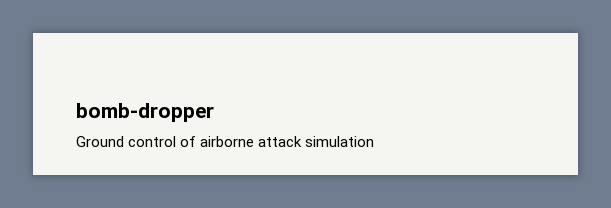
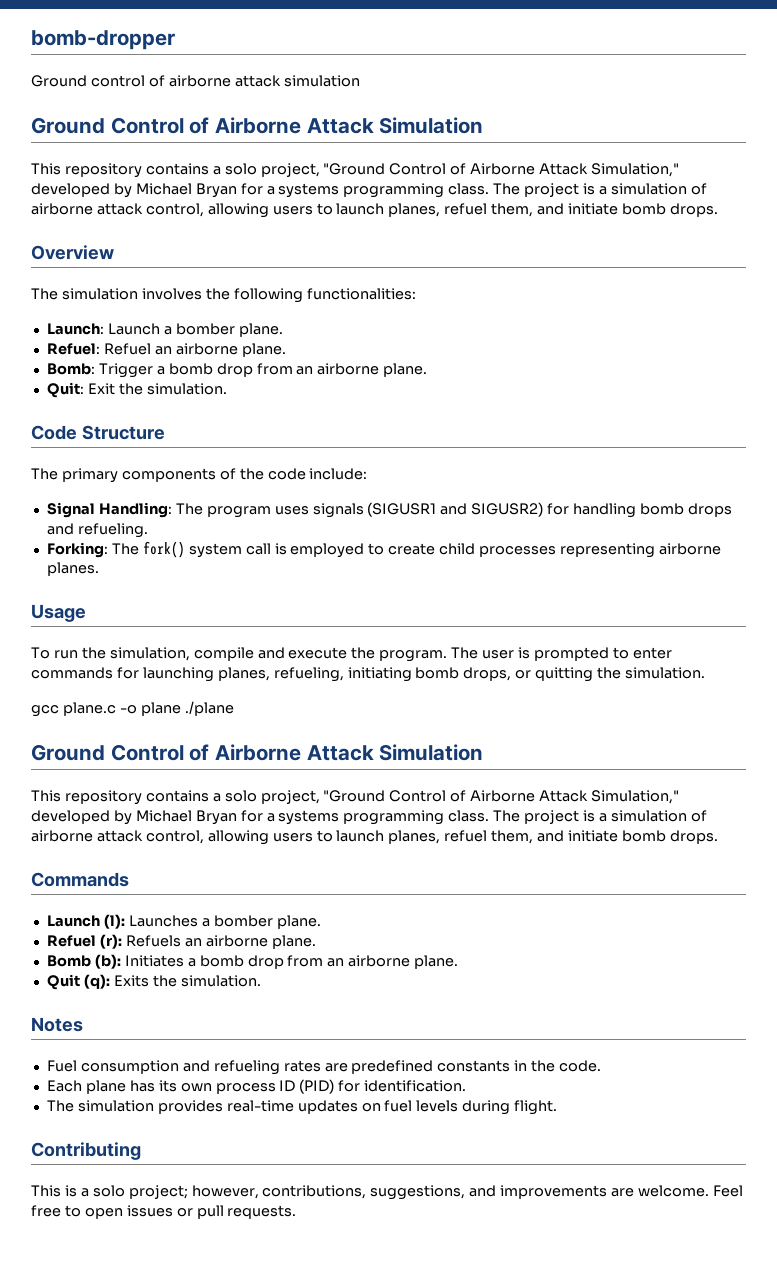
  Ground control of airborne attack simulation
+ Ground Control of Airborne Attack Simulation
+ This repository contains a solo project, "Ground Control of Airborne Attack Simulation," developed by Michael Bryan for a systems programming class. The project is a simulation of airborne attack control, allowing users to launch planes, refuel them, and initiate bomb drops.
+ Overview
+ The simulation involves the following functionalities:
+ Launch: Launch a bomber plane.
+ Refuel: Refuel an airborne plane.
+ Bomb: Trigger a bomb drop from an airborne plane.
+ Quit: Exit the simulation.
+ Code Structure
+ The primary components of the code include:
+ Signal Handling: The program uses signals (SIGUSR1 and SIGUSR2) for handling bomb drops and refueling.
+ Forking: The fork() system call is employed to create child processes representing airborne planes.
+ Usage
+ To run the simulation, compile and execute the program. The user is prompted to enter commands for launching planes, refueling, initiating bomb drops, or quitting the simulation.
+ gcc plane.c -o plane ./plane
+ Ground Control of Airborne Attack Simulation
+ This repository contains a solo project, "Ground Control of Airborne Attack Simulation," developed by Michael Bryan for a systems programming class. The project is a simulation of airborne attack control, allowing users to launch planes, refuel them, and initiate bomb drops.
+ Commands
+ Launch (l): Launches a bomber plane.
+ Refuel (r): Refuels an airborne plane.
+ Bomb (b): Initiates a bomb drop from an airborne plane.
+ Quit (q): Exits the simulation.
+ Notes
+ Fuel consumption and refueling rates are predefined constants in the code.
+ Each plane has its own process ID (PID) for identification.
+ The simulation provides real-time updates on fuel levels during flight.
+ Contributing
+ This is a solo project; however, contributions, suggestions, and improvements are welcome. Feel free to open issues or pull requests.

